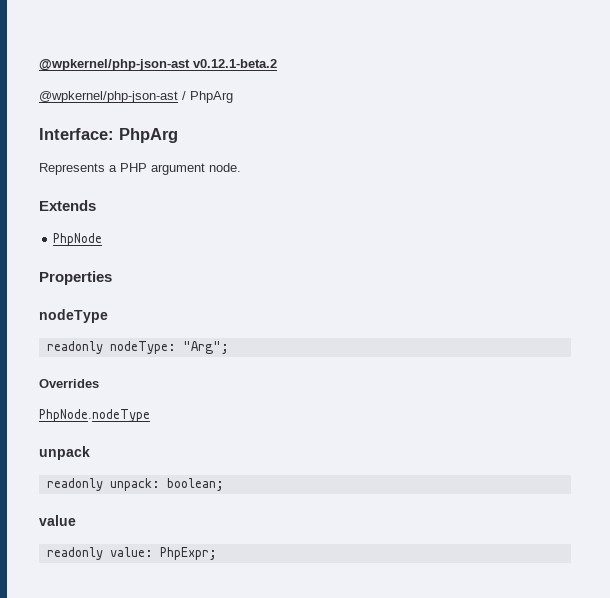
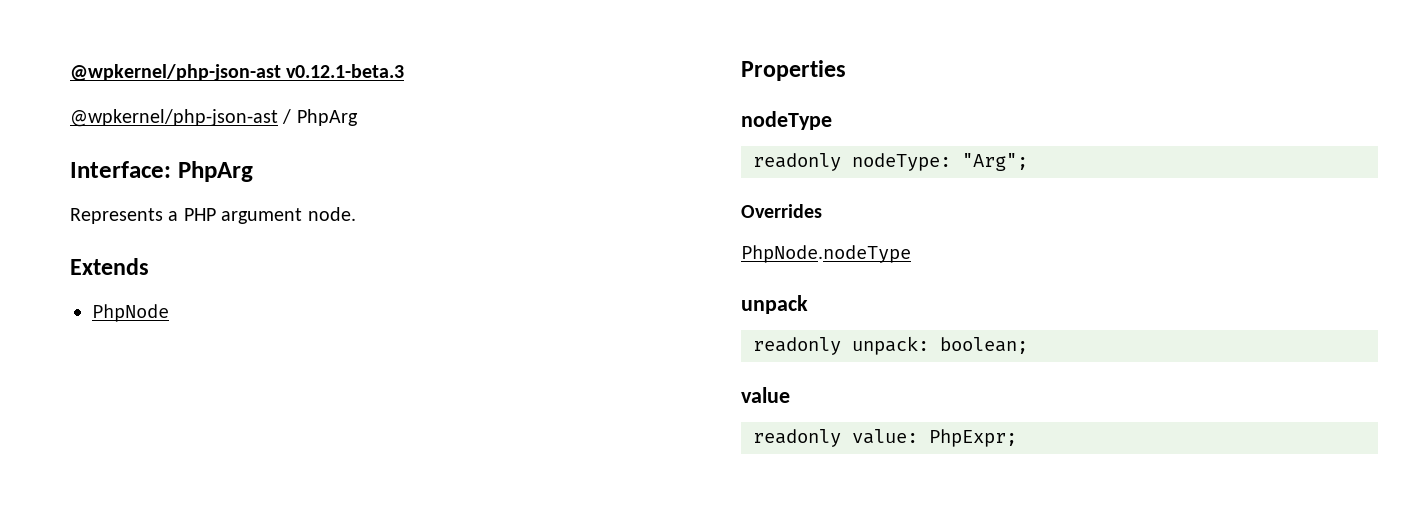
- @wpkernel/php-json-ast v0.12.1-beta.2
+ @wpkernel/php-json-ast v0.12.1-beta.3

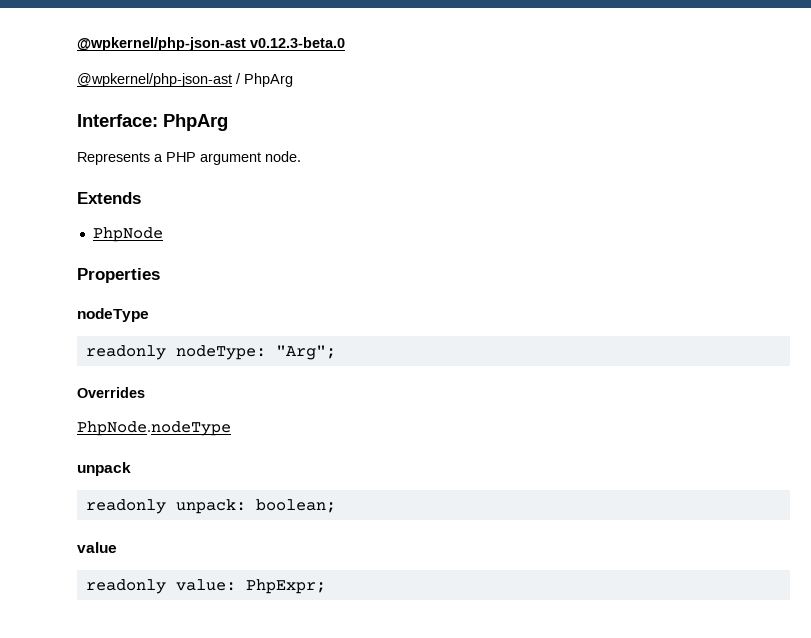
- @wpkernel/php-json-ast v0.12.1-beta.3
+ @wpkernel/php-json-ast v0.12.3-beta.0

